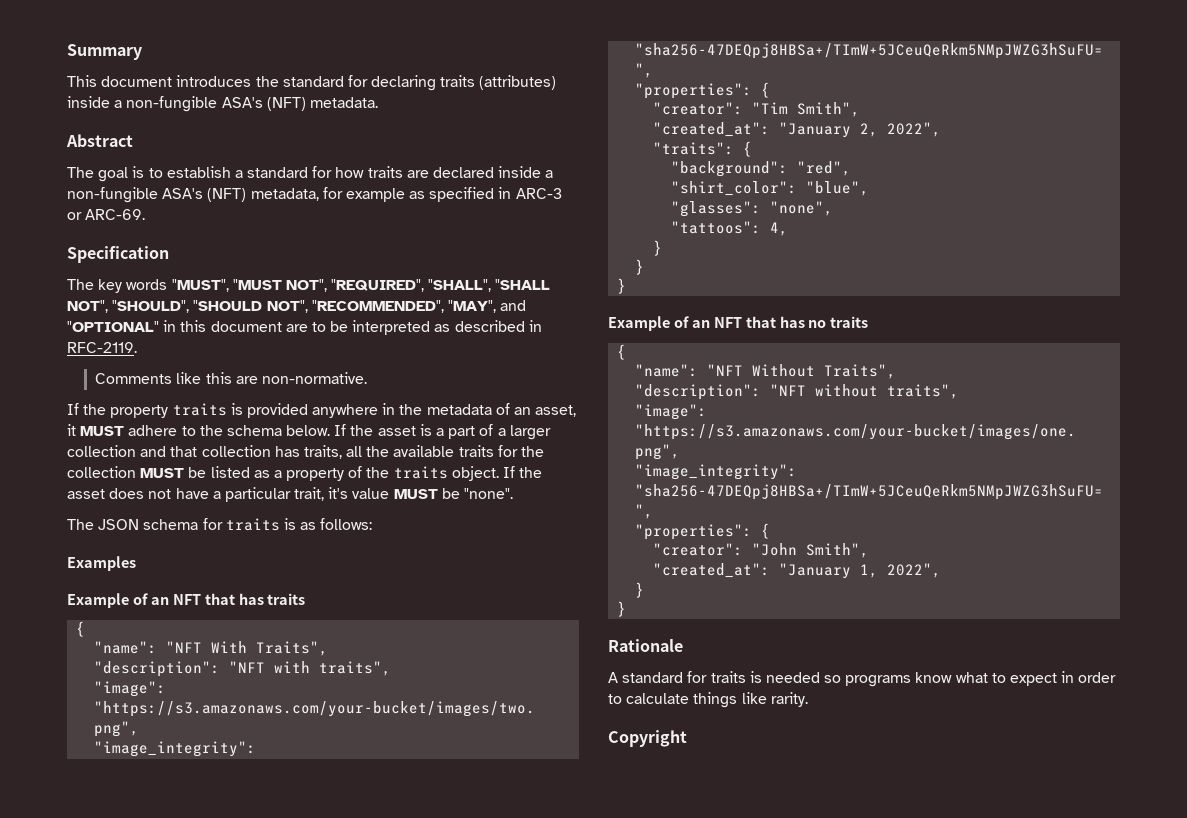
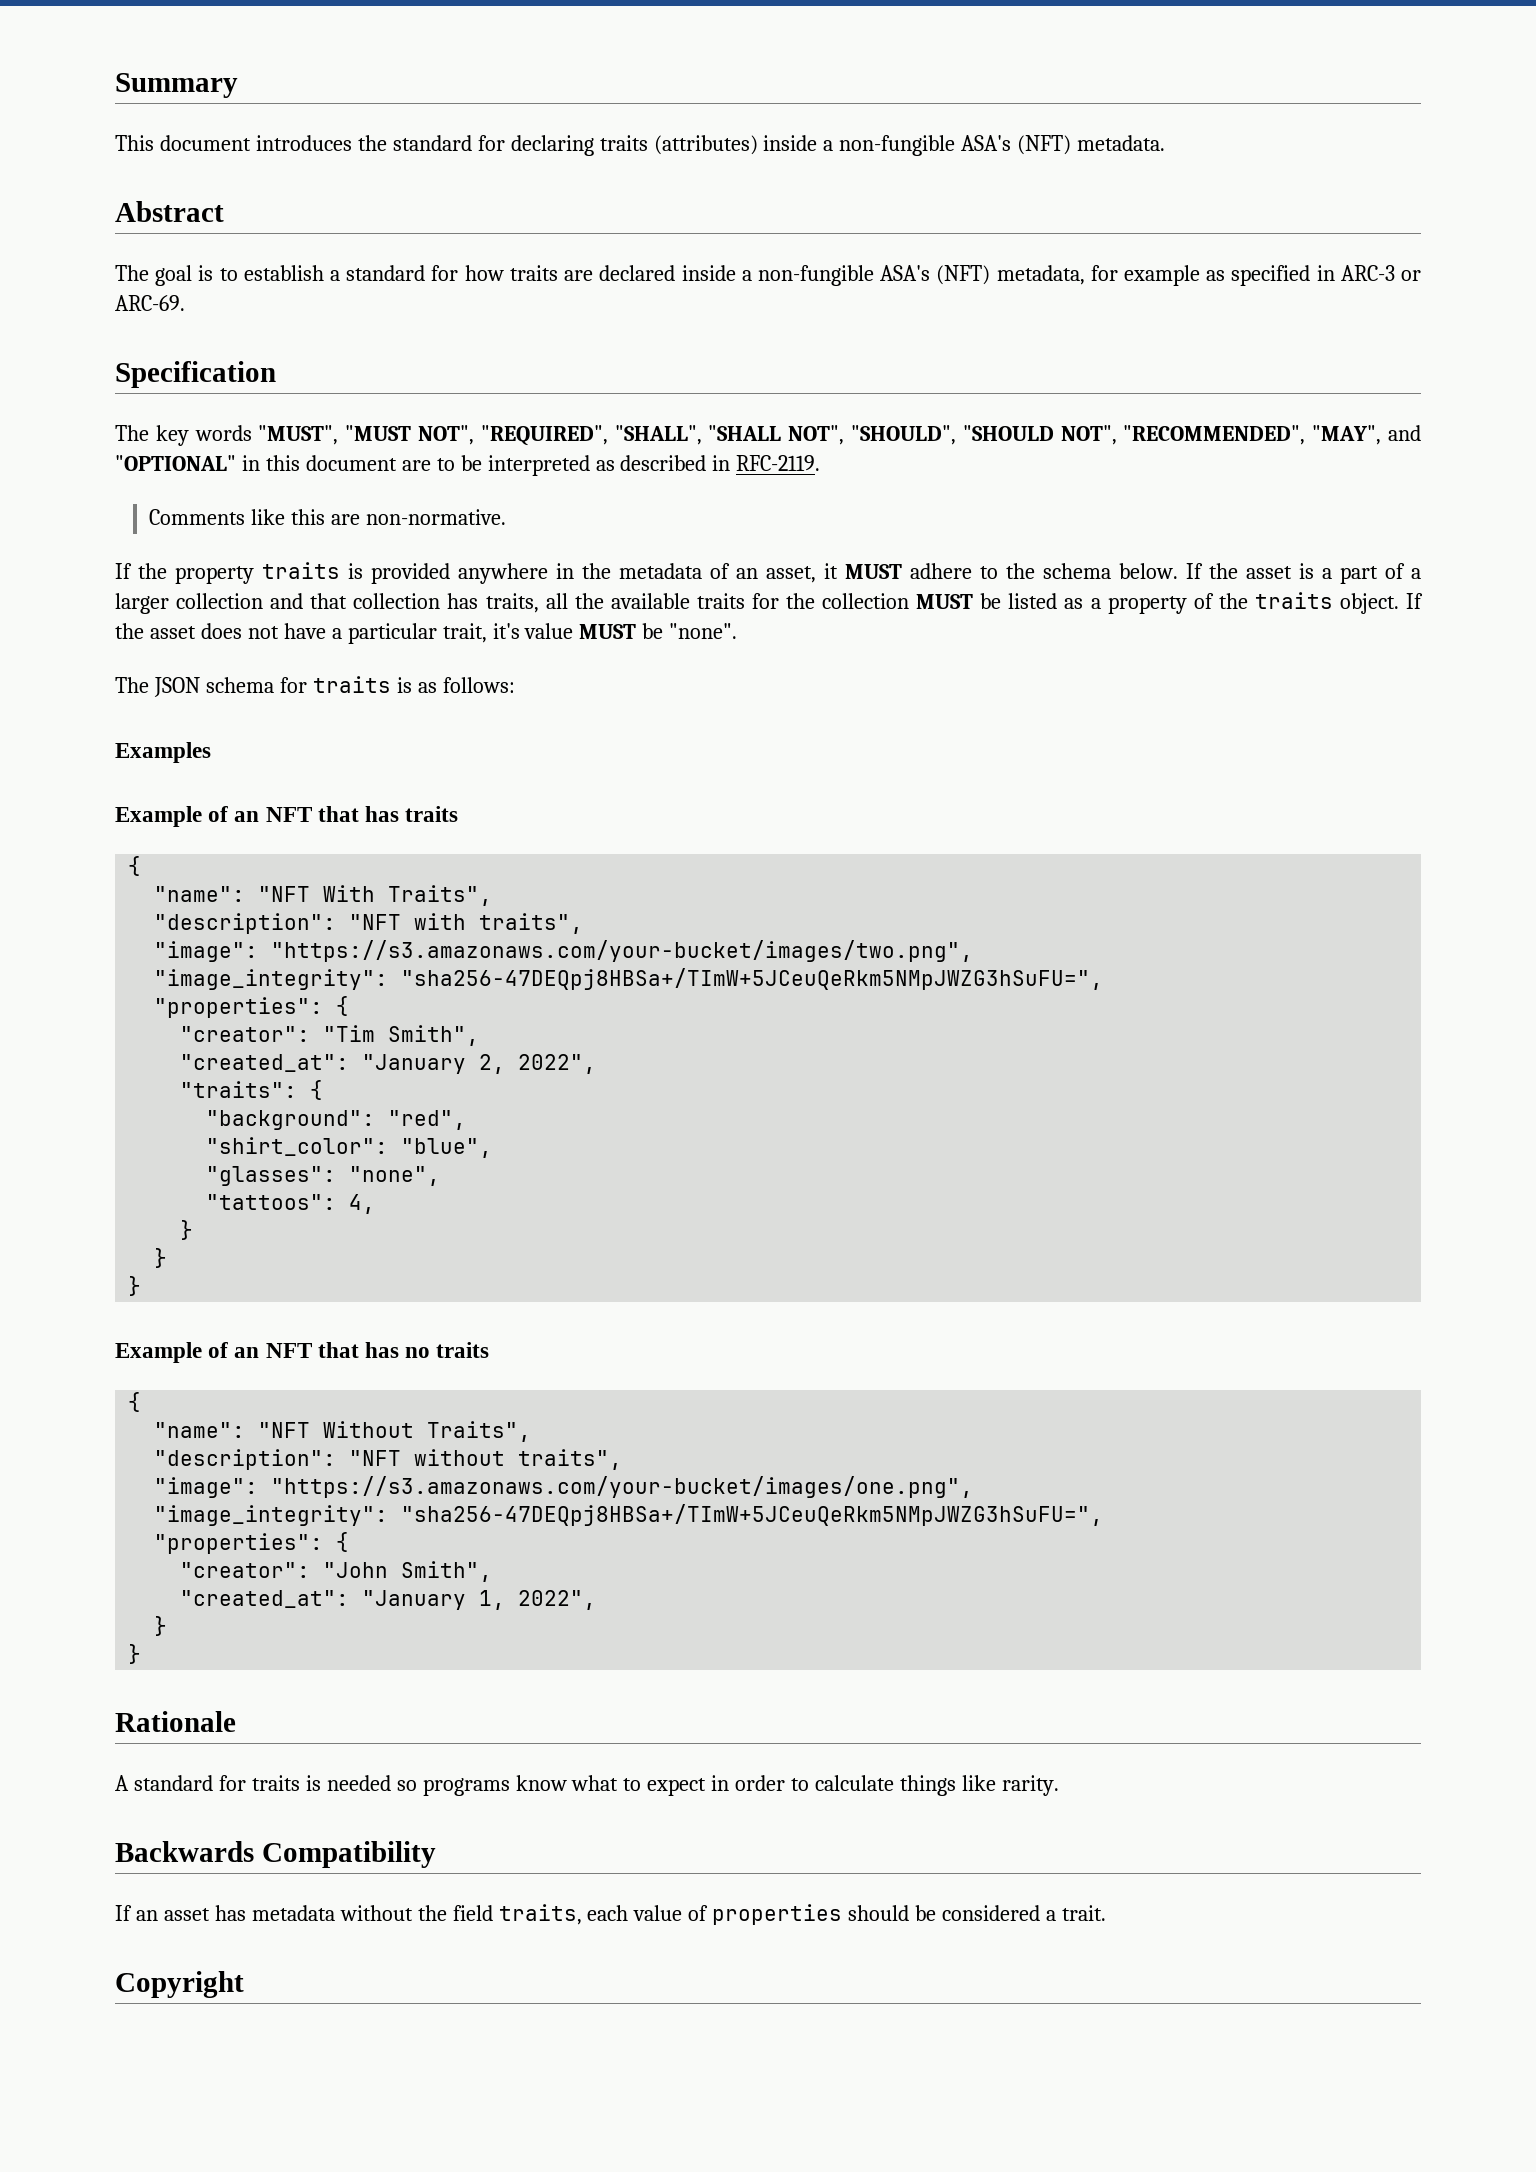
+ Backwards Compatibility
+ If an asset has metadata without the field traits, each value of properties should be considered a trait.

